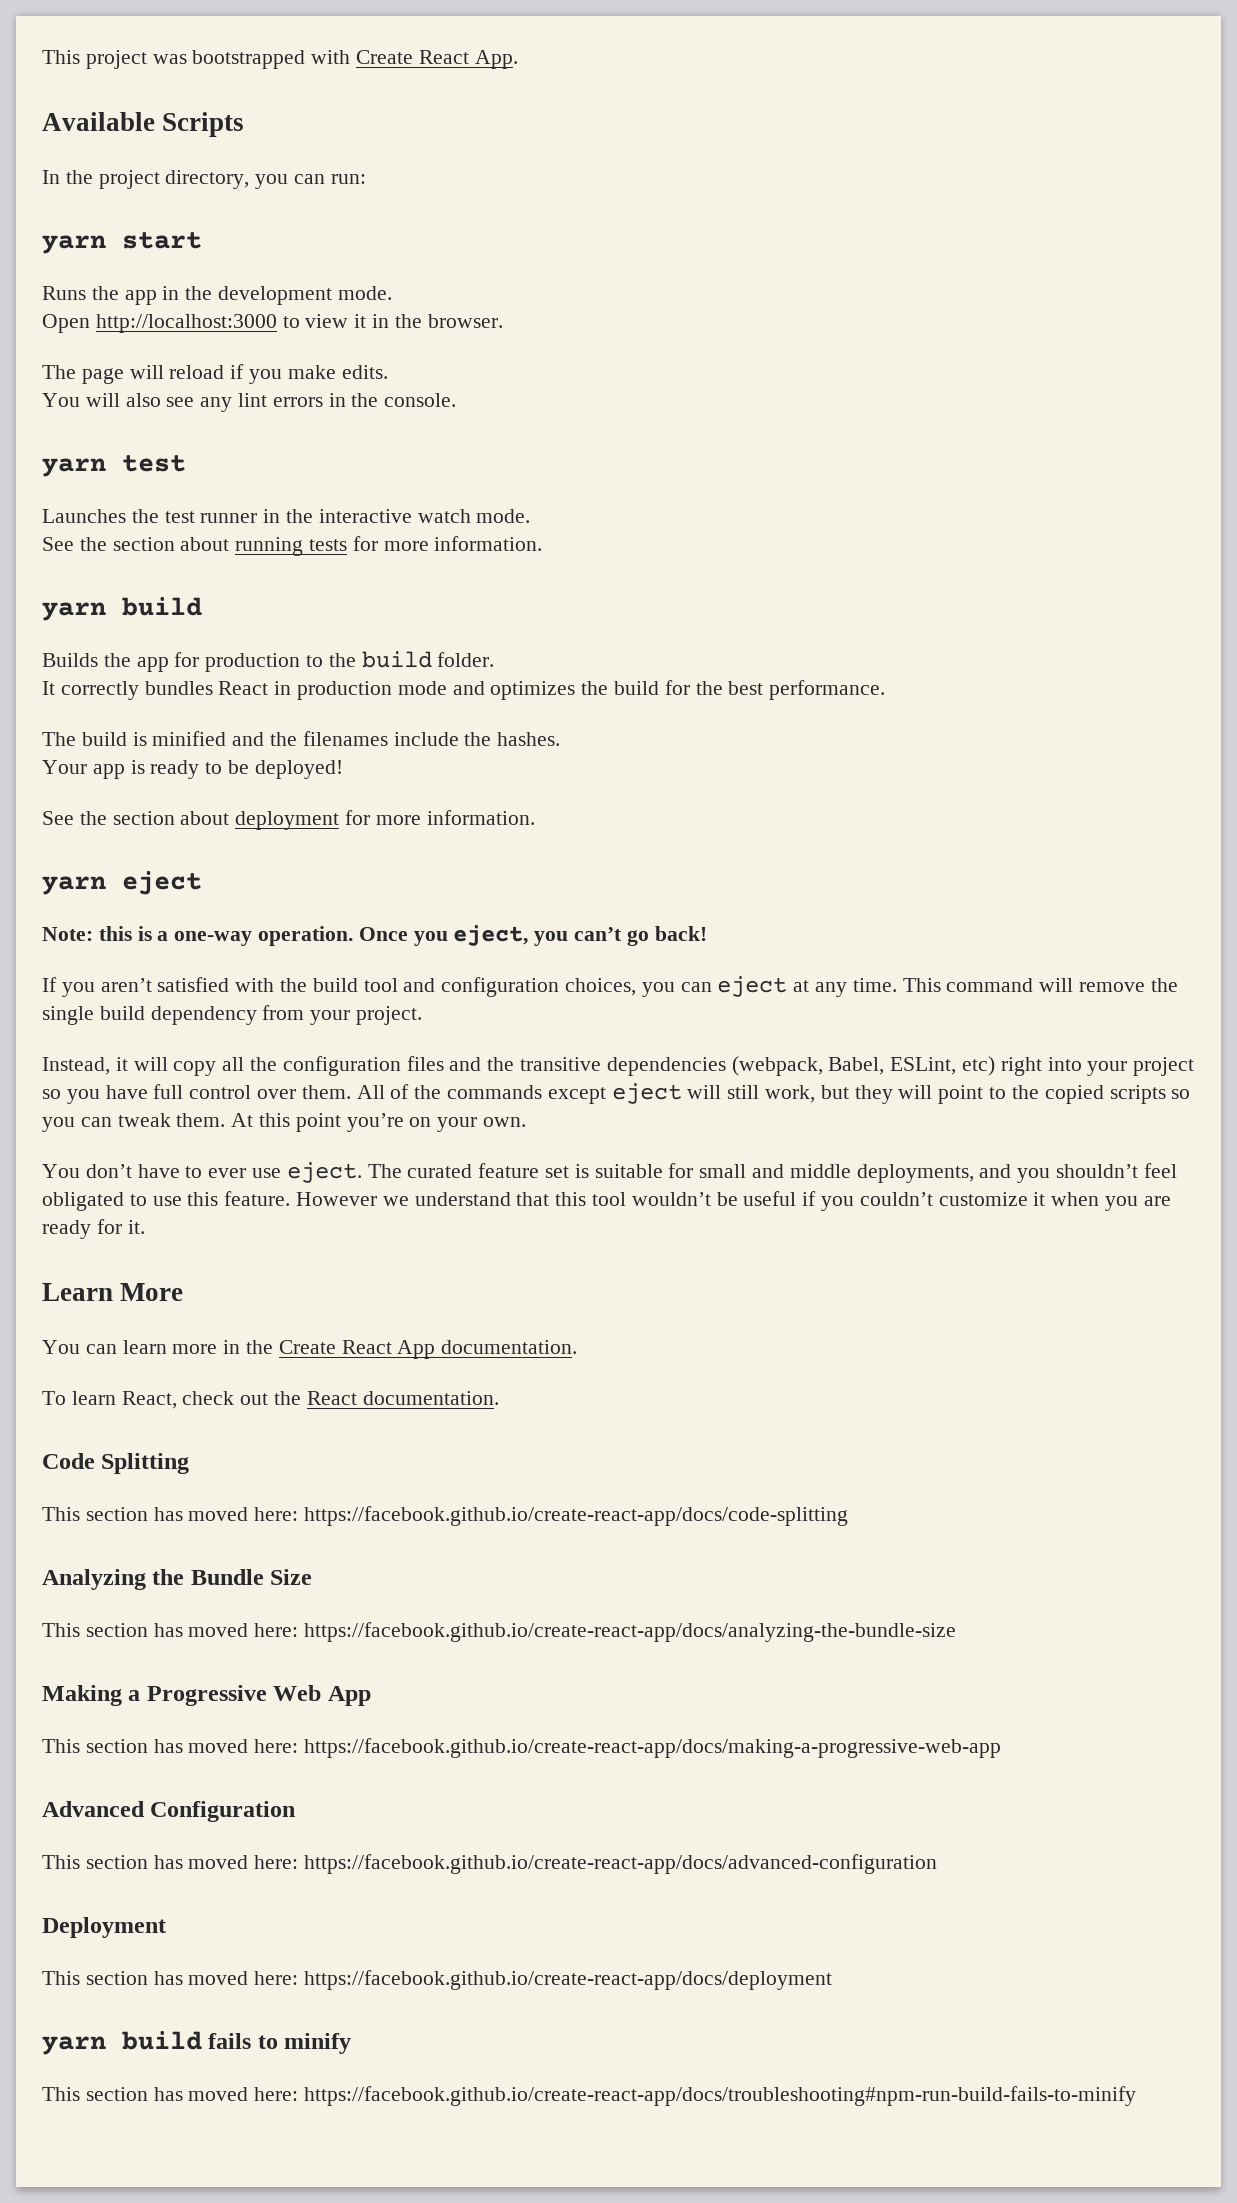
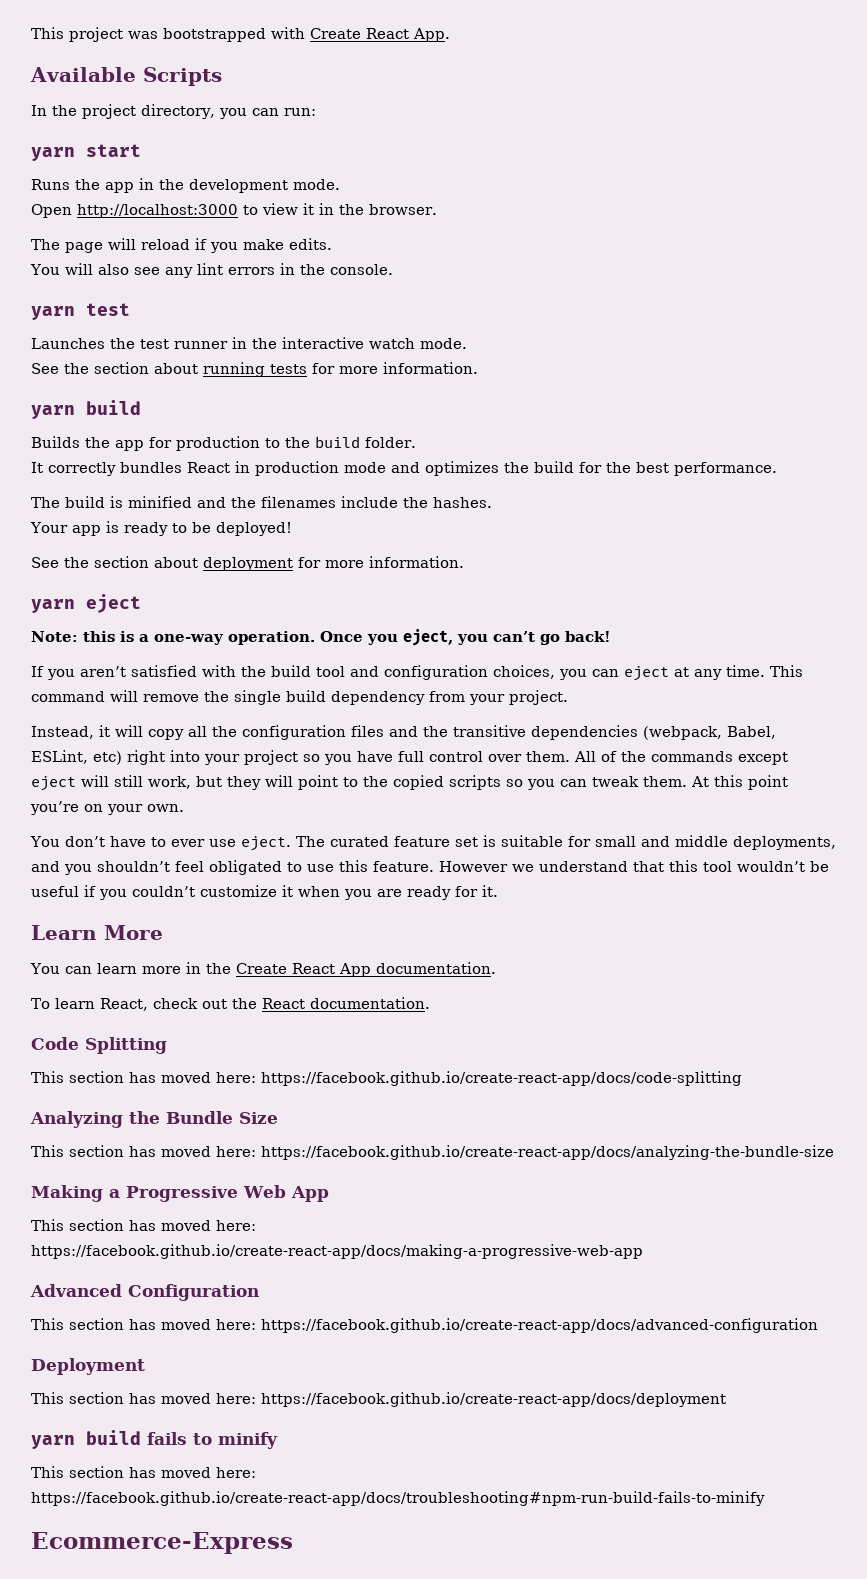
+ Ecommerce-Express

